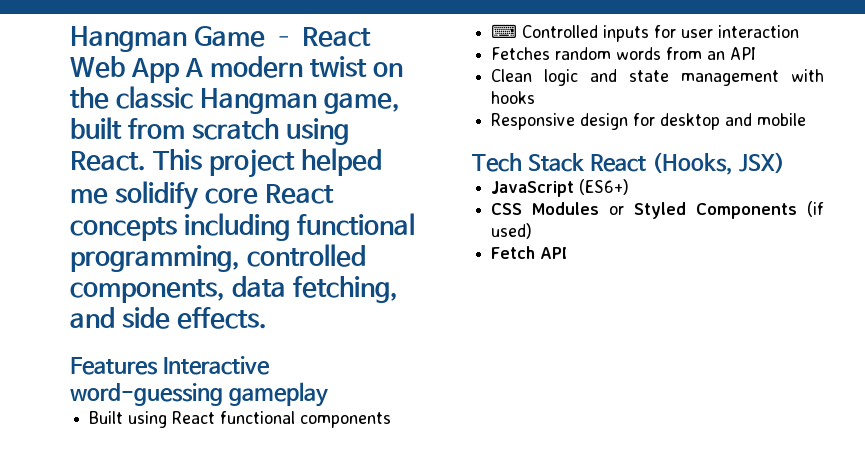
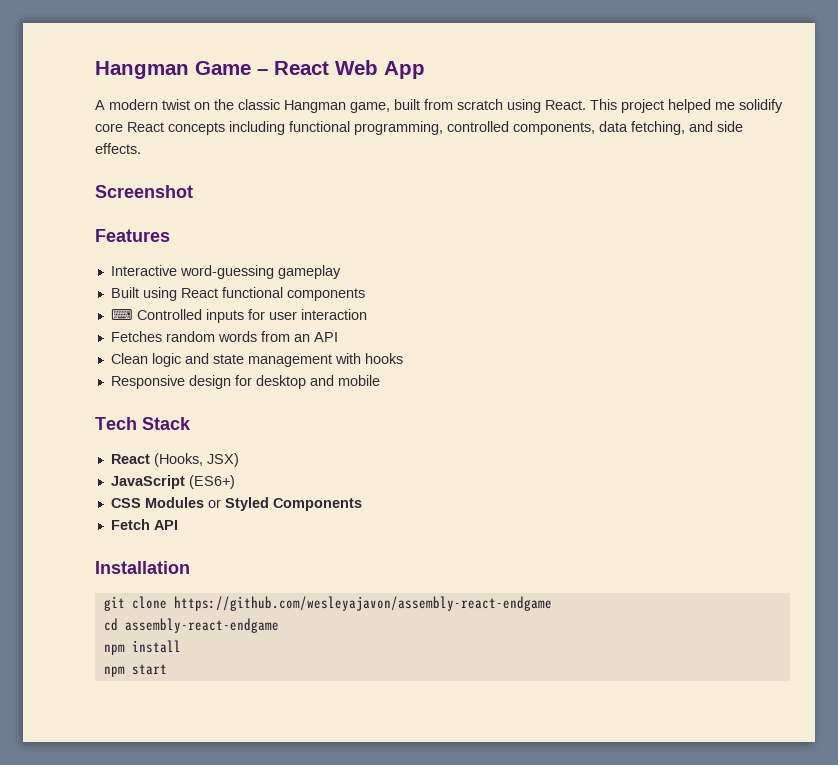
- Hangman Game – React Web App A modern twist on the classic Hangman game, built from scratch using React.
+ Hangman Game – React Web App
+ A modern twist on the classic Hangman game, built from scratch using React.
+ Screenshot
- Features Interactive word-guessing gameplay
+ Features
+ Interactive word-guessing gameplay
- Tech Stack React (Hooks, JSX)
+ Tech Stack
+ React (Hooks, JSX)
- CSS Modules or Styled Components (if used)
+ CSS Modules or Styled Components
+ Installation
+ git clone https://github.com/wesleyajavon/assembly-react-endgame
+ cd assembly-react-endgame
+ npm install
+ npm start

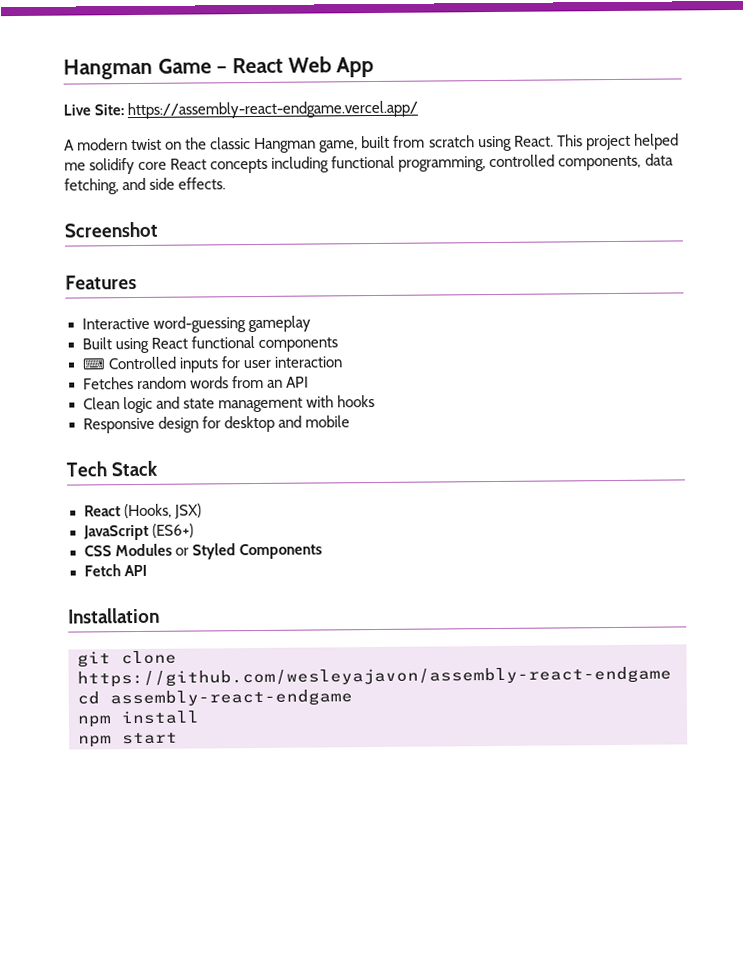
+ Live Site: https://assembly-react-endgame.vercel.app/

